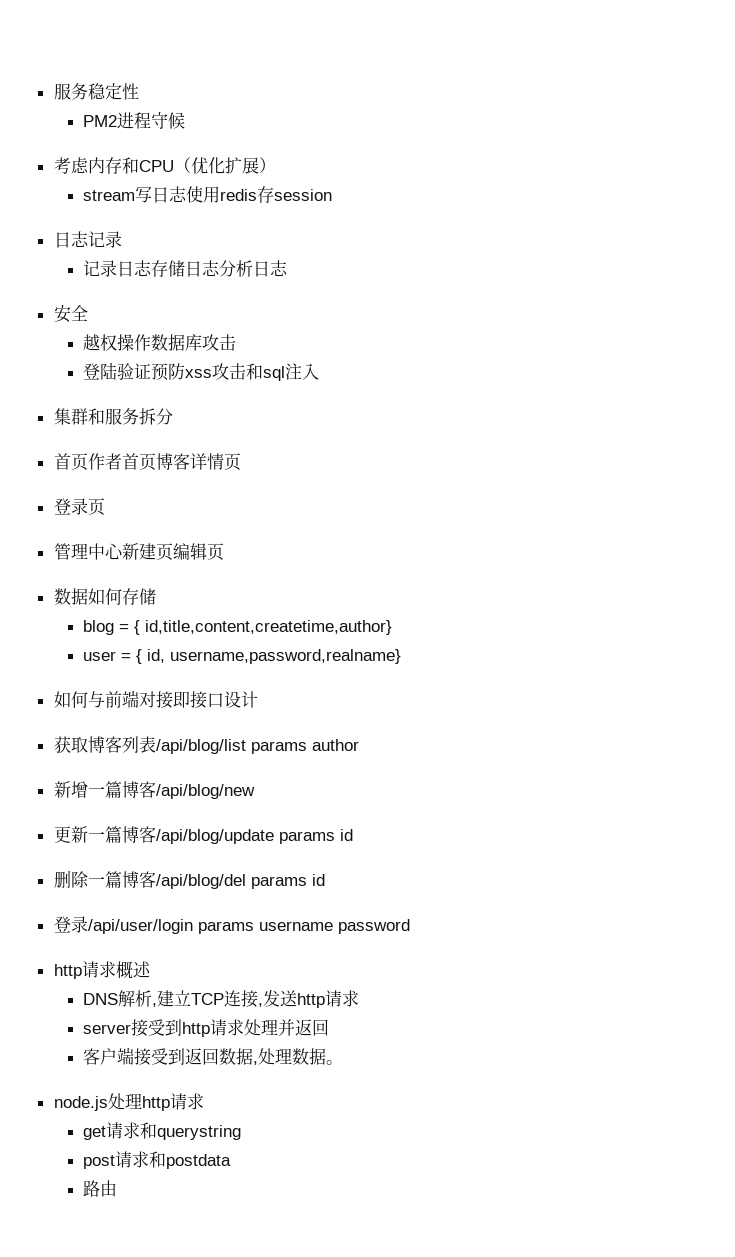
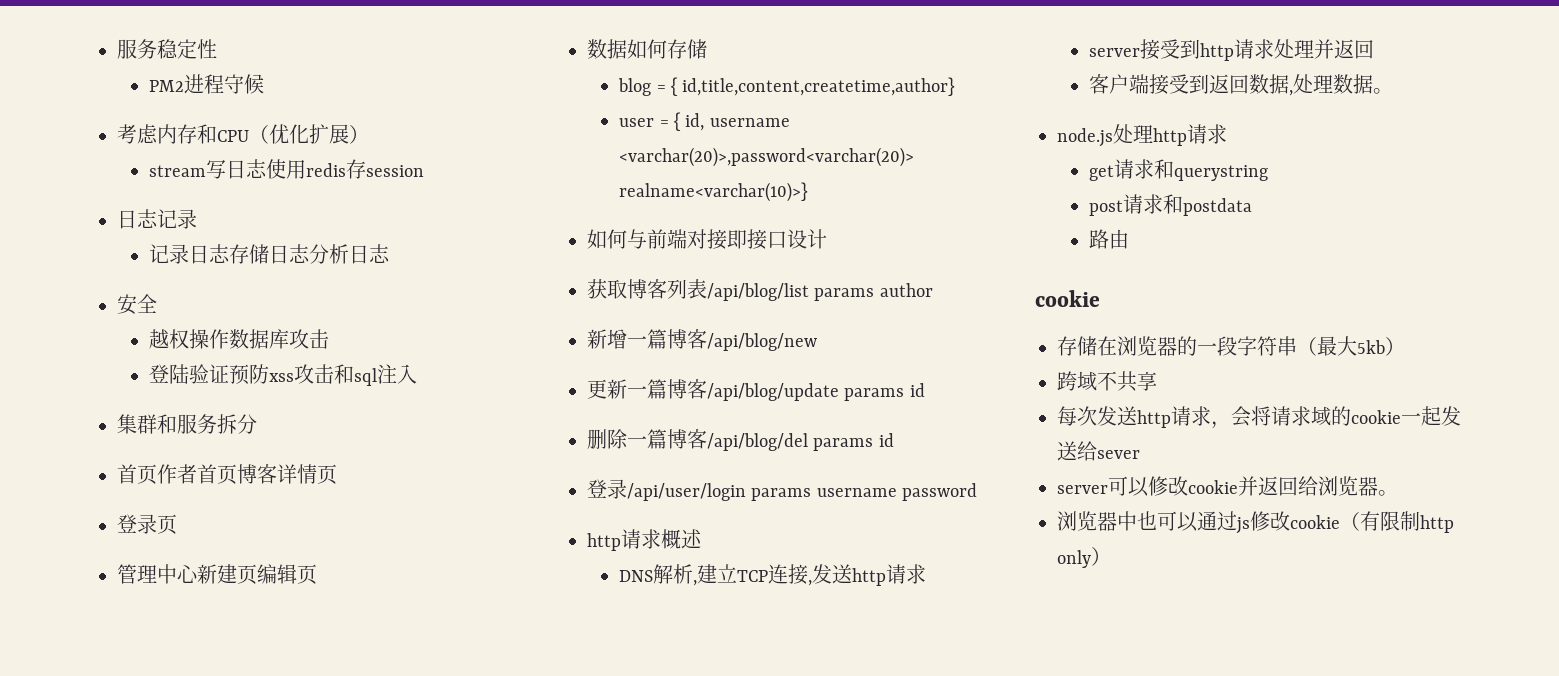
- user = { id, username,password,realname}
+ user = { id, username <varchar(20)>,password<varchar(20)> realname<varchar(10)>}
  路由
+ cookie
+ 存储在浏览器的一段字符串（最大5kb）
+ 跨域不共享
+ 每次发送http请求，会将请求域的cookie一起发送给sever
+ server可以修改cookie并返回给浏览器。
+ 浏览器中也可以通过js修改cookie（有限制http only）

